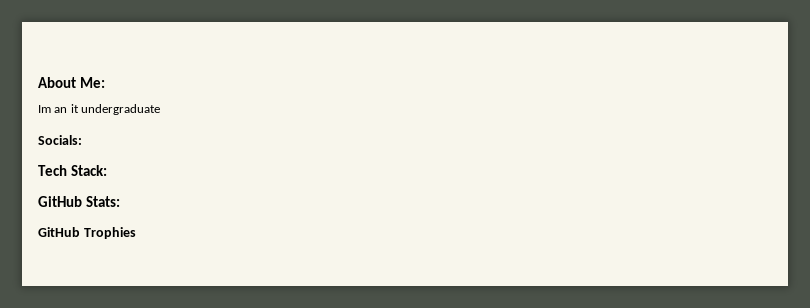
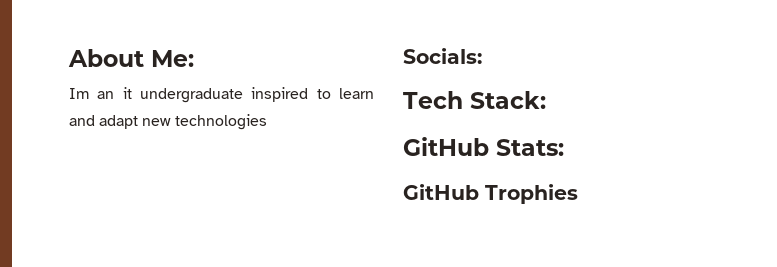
- Im an it undergraduate
+ Im an it undergraduate inspired to learn and adapt new technologies

